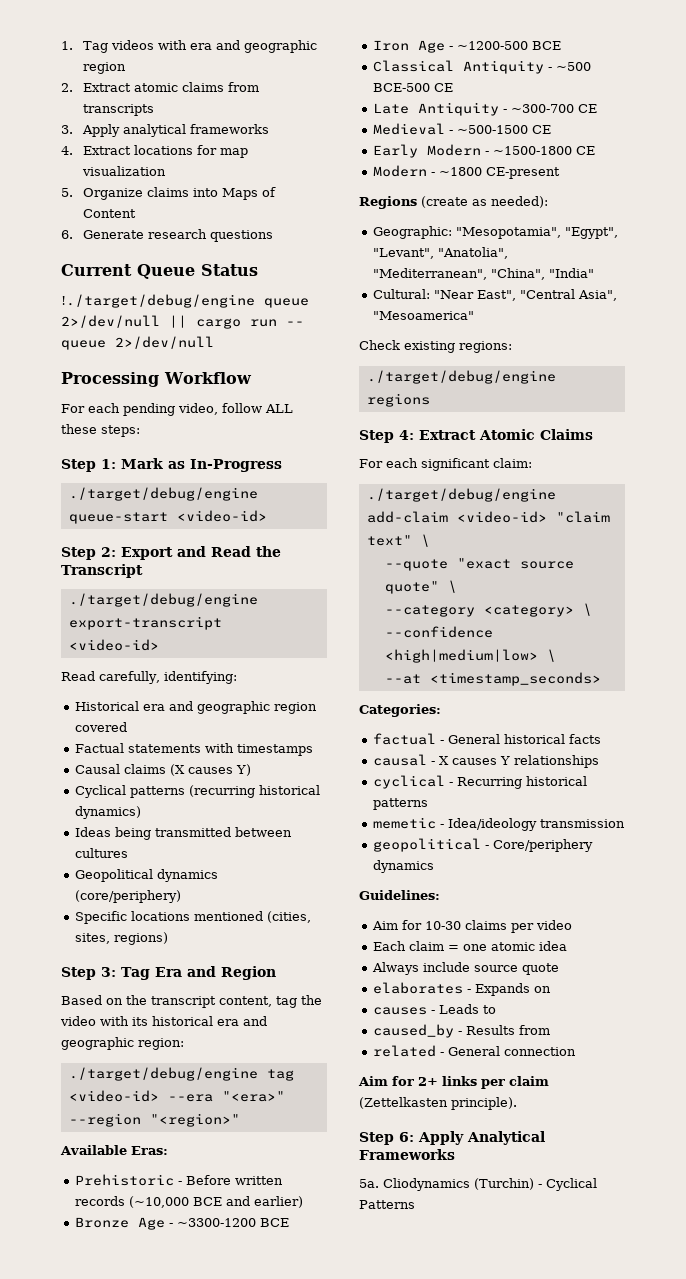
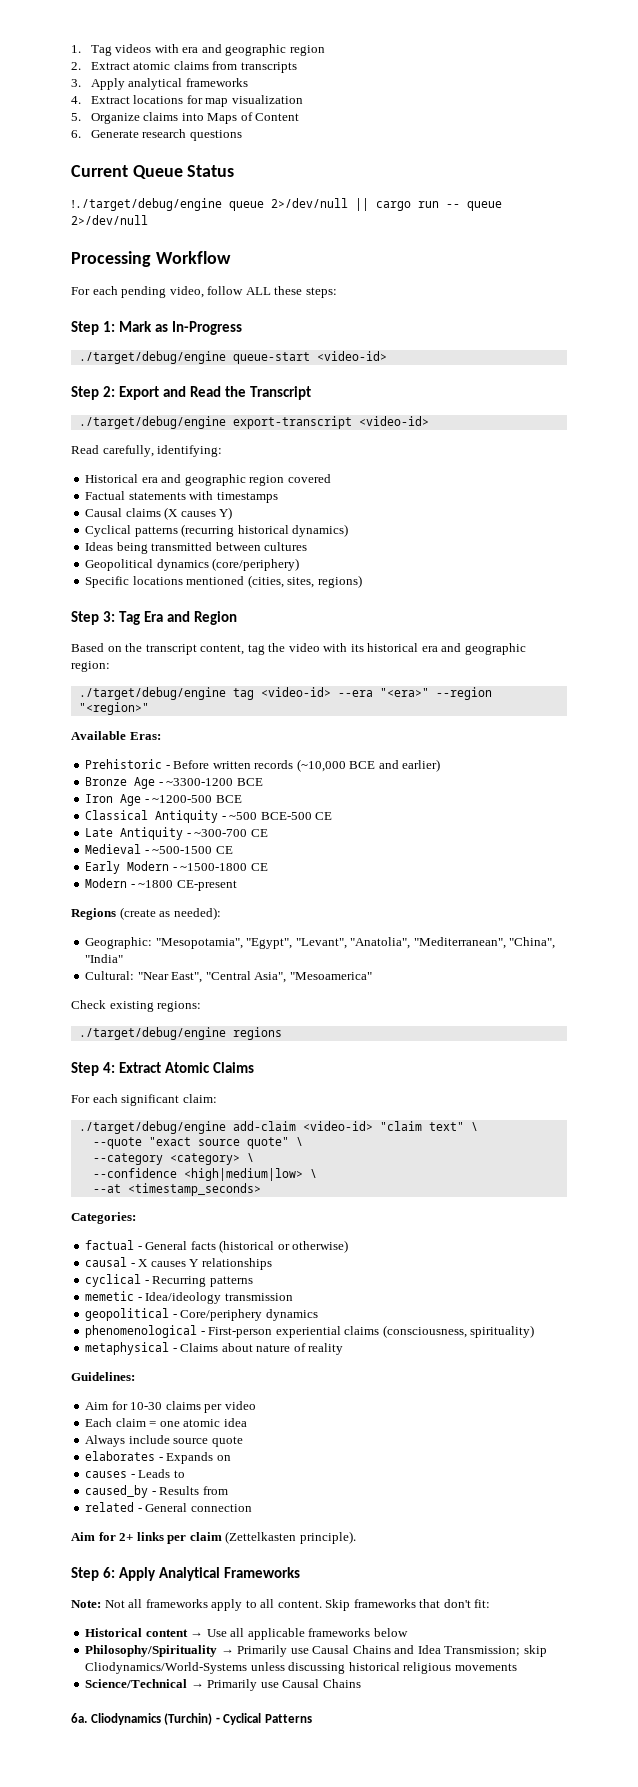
- factual - General historical facts
+ factual - General facts (historical or otherwise)
- cyclical - Recurring historical patterns
+ cyclical - Recurring patterns
+ phenomenological - First-person experiential claims (consciousness, spirituality)
+ metaphysical - Claims about nature of reality
- 5a.
+ Note: Not all frameworks apply to all content. Skip frameworks that don't fit:
+ Historical content → Use all applicable frameworks below
+ Philosophy/Spirituality → Primarily use Causal Chains and Idea Transmission; skip Cliodynamics/World-Systems unless discussing historical religious movements
+ Science/Technical → Primarily use Causal Chains
+ 6a.

